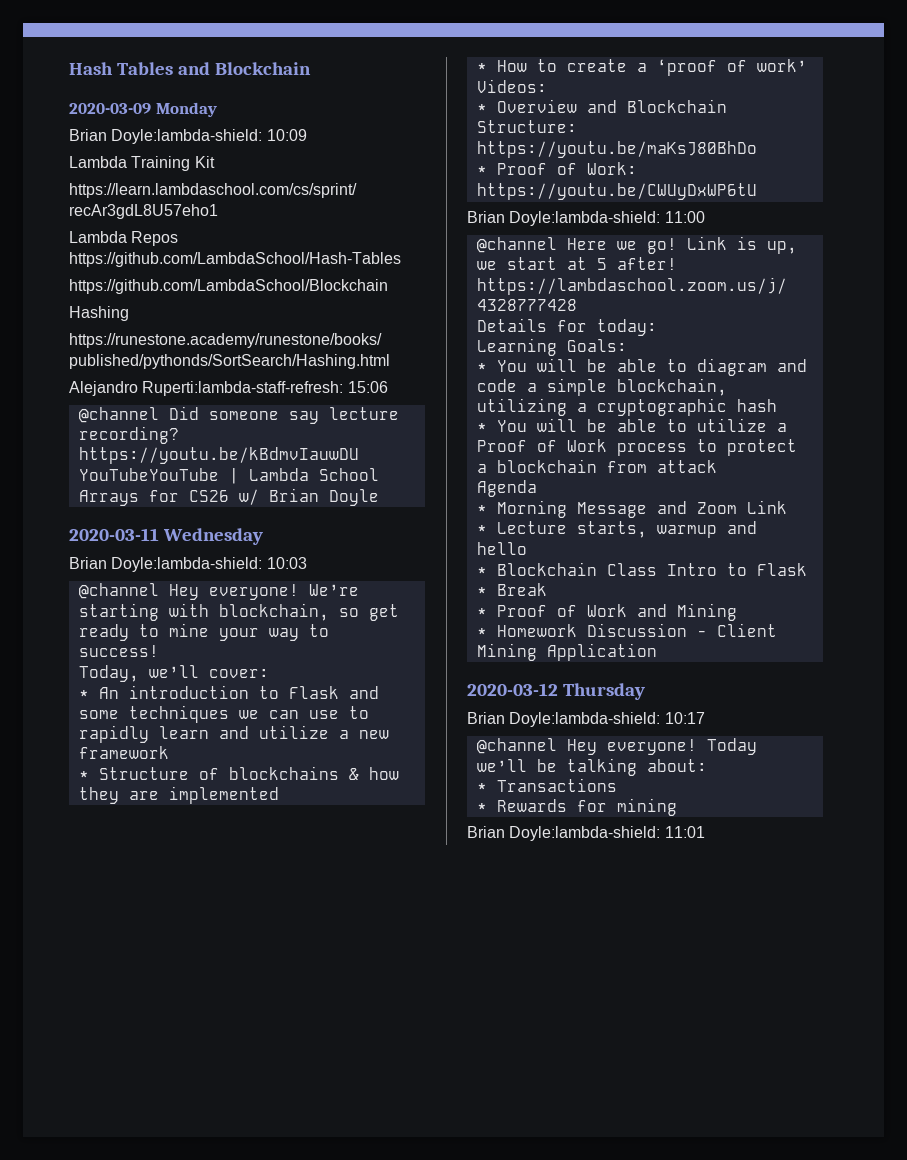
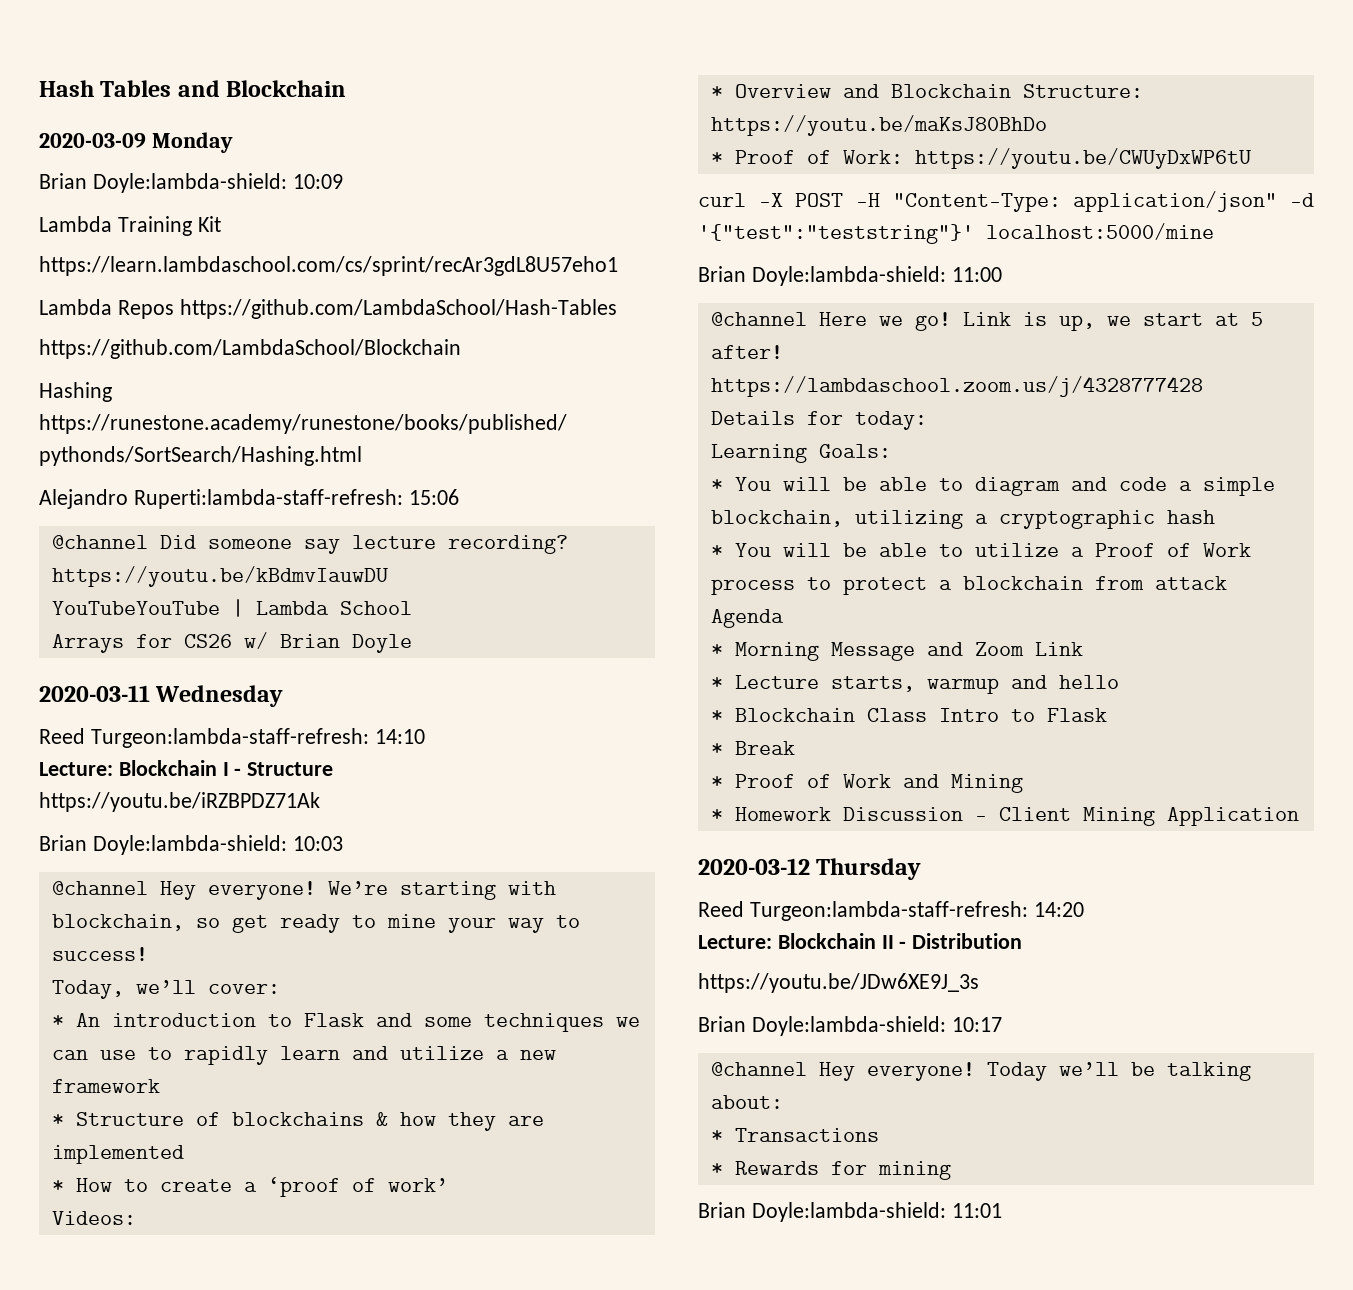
+ Reed Turgeon:lambda-staff-refresh: 14:10
+ Lecture: Blockchain I - Structure
+ https://youtu.be/iRZBPDZ71Ak
+ curl -X POST -H "Content-Type: application/json" -d '{"test":"teststring"}' localhost:5000/mine
+ Reed Turgeon:lambda-staff-refresh: 14:20
+ Lecture: Blockchain II - Distribution
+ https://youtu.be/JDw6XE9J_3s

